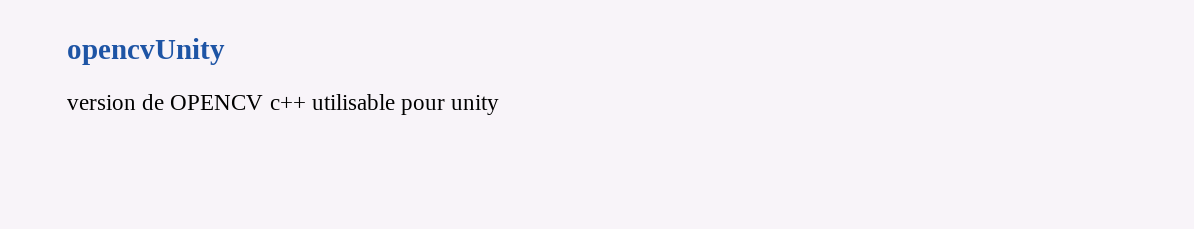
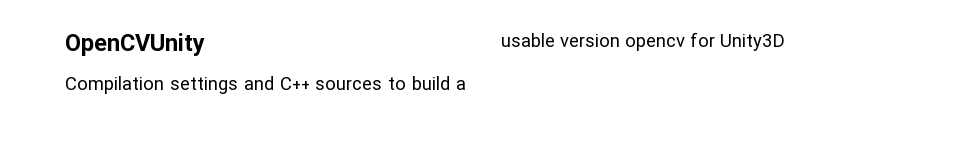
- opencvUnity
- version de OPENCV c++ utilisable pour unity
+ OpenCVUnity
+ Compilation settings and C++ sources to build a usable version opencv for Unity3D

